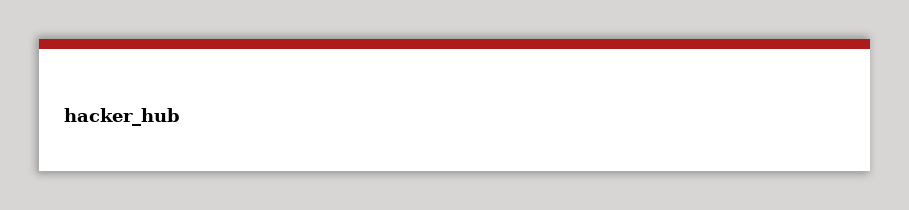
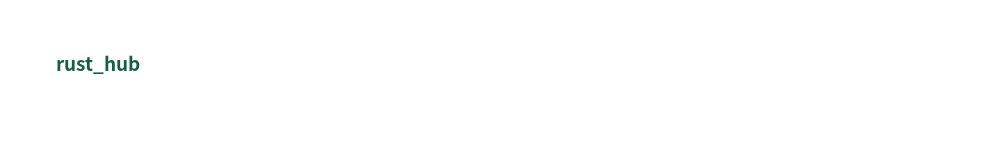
- hacker_hub
+ rust_hub

